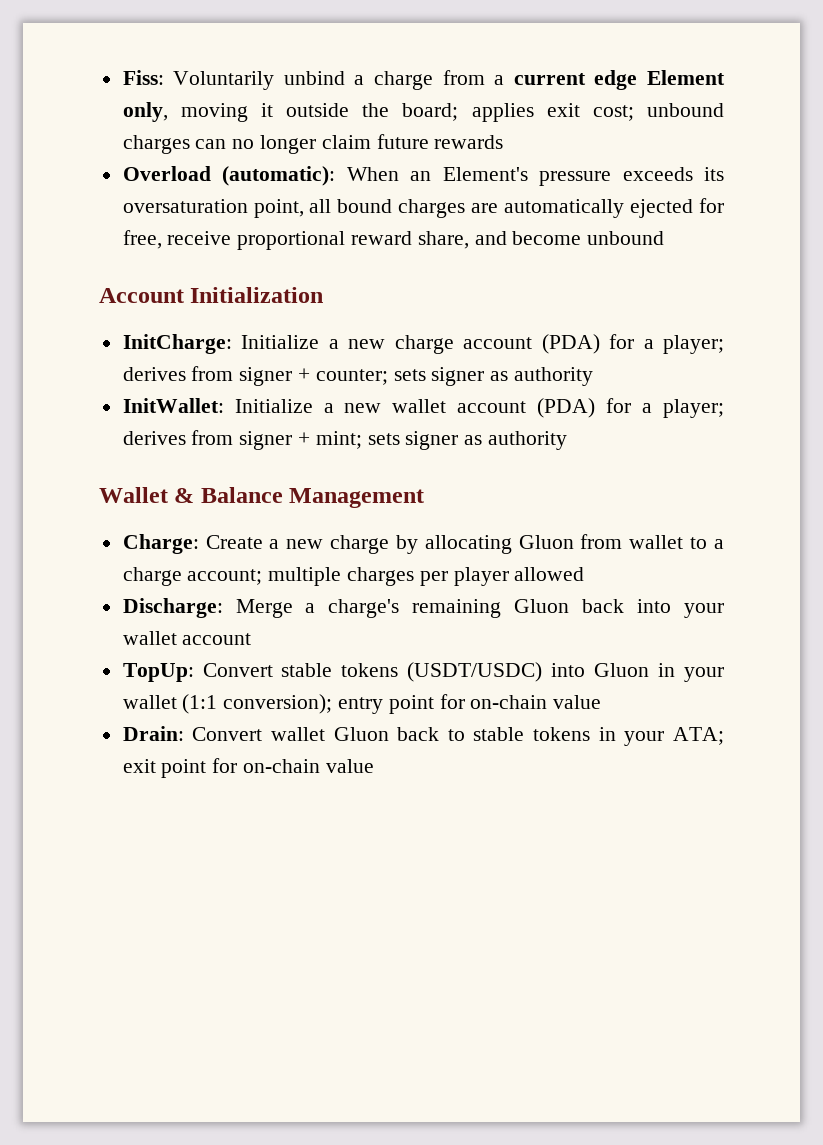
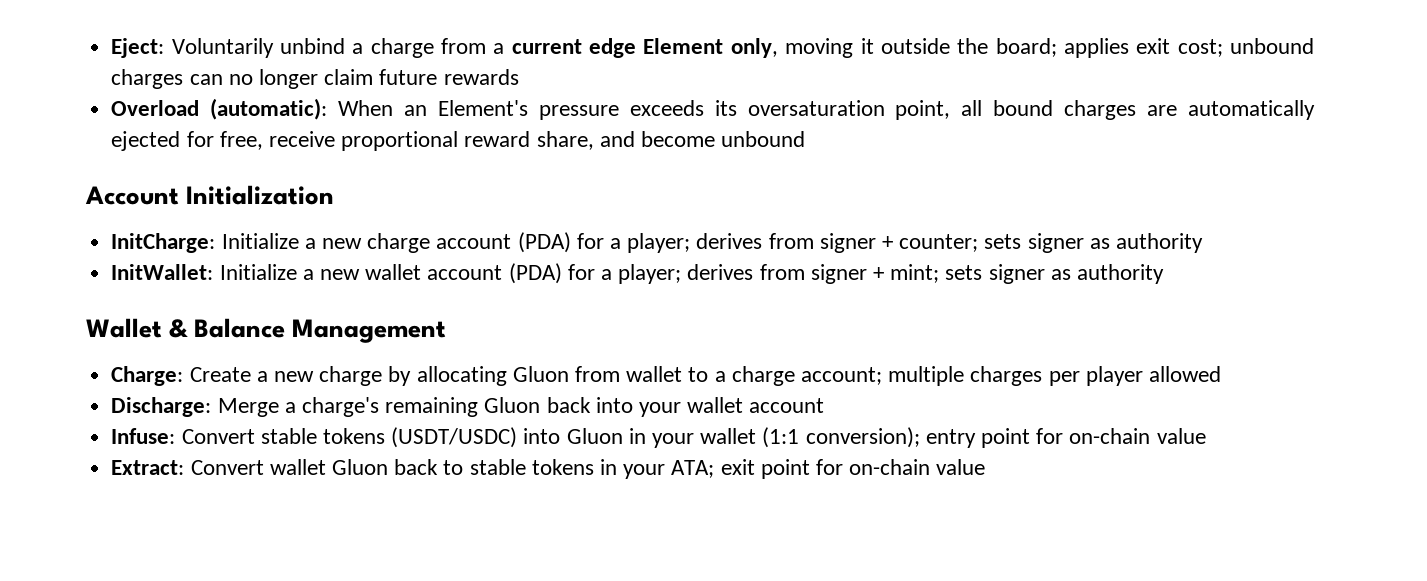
- Fiss: Voluntarily unbind a charge from a current edge Element only, moving it outside the board; applies exit cost; unbound charges can no longer claim future rewards
+ Eject: Voluntarily unbind a charge from a current edge Element only, moving it outside the board; applies exit cost; unbound charges can no longer claim future rewards
- TopUp: Convert stable tokens (USDT/USDC) into Gluon in your wallet (1:1 conversion); entry point for on-chain value
+ Infuse: Convert stable tokens (USDT/USDC) into Gluon in your wallet (1:1 conversion); entry point for on-chain value
- Drain: Convert wallet Gluon back to stable tokens in your ATA; exit point for on-chain value
+ Extract: Convert wallet Gluon back to stable tokens in your ATA; exit point for on-chain value

